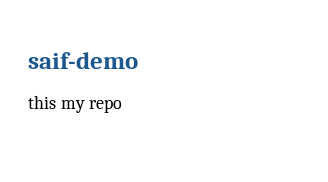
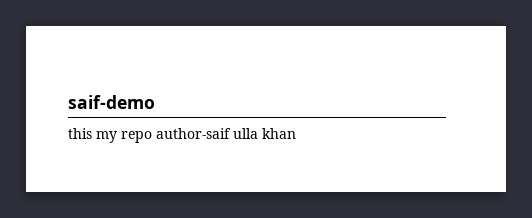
- this my repo
+ this my repo author-saif ulla khan

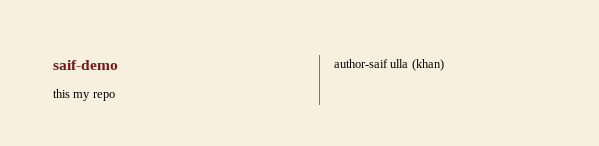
- this my repo author-saif ulla khan
+ this my repo
+ author-saif ulla (khan)

